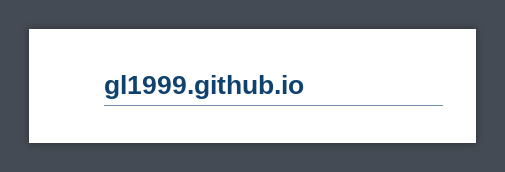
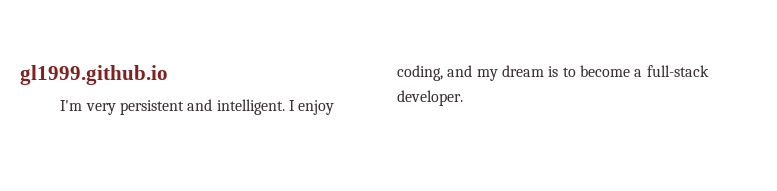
+ I'm very persistent and intelligent. I enjoy coding, and my dream is to become a full-stack developer.

